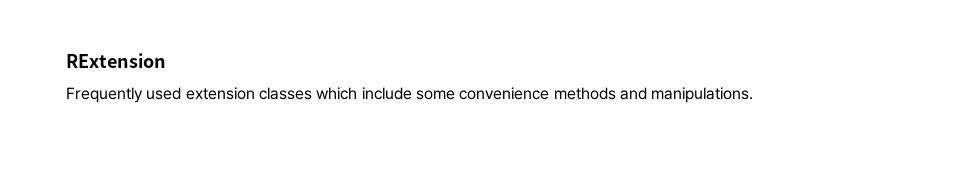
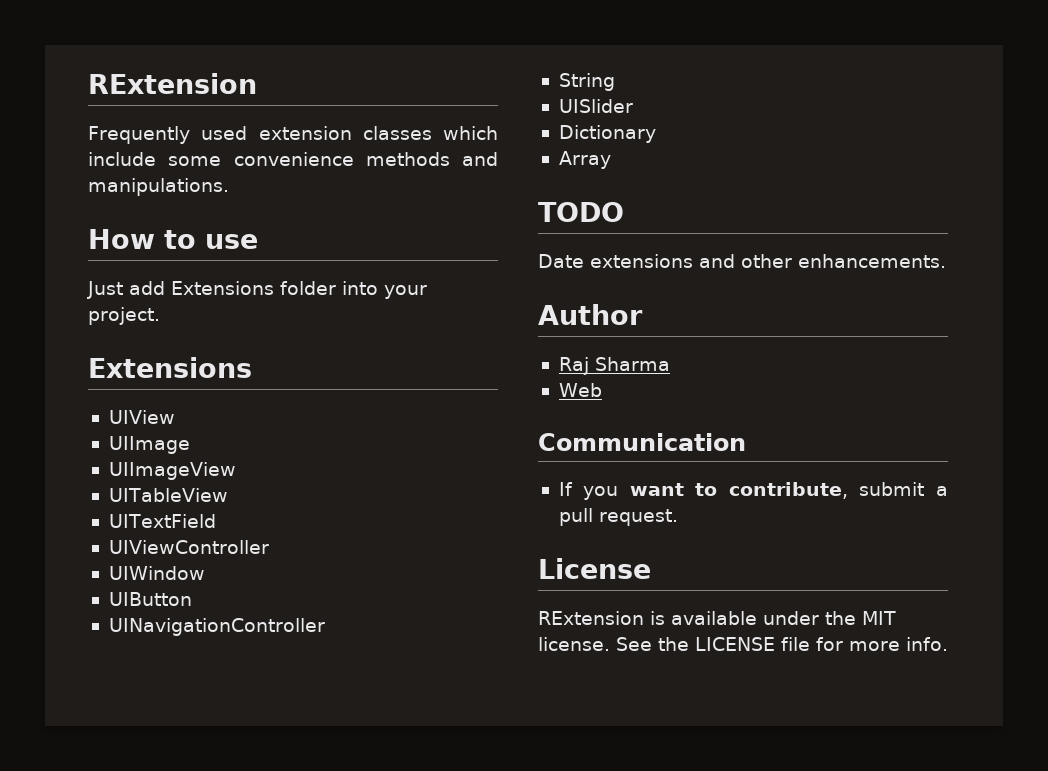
+ How to use
+ Just add Extensions folder into your project.
+ Extensions
+ UIView
+ UIImage
+ UIImageView
+ UITableView
+ UITextField
+ UIViewController
+ UIWindow
+ UIButton
+ UINavigationController
+ String
+ UISlider
+ Dictionary
+ Array
+ TODO
+ Date extensions and other enhancements.
+ Author
+ Raj Sharma
+ Web
+ Communication
+ If you want to contribute, submit a pull request.
+ License
+ RExtension is available under the MIT license. See the LICENSE file for more info.

